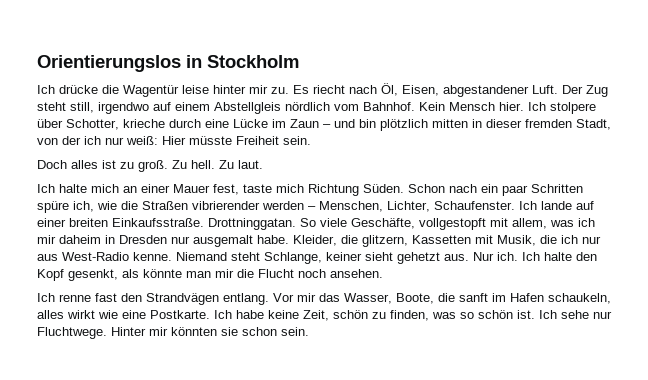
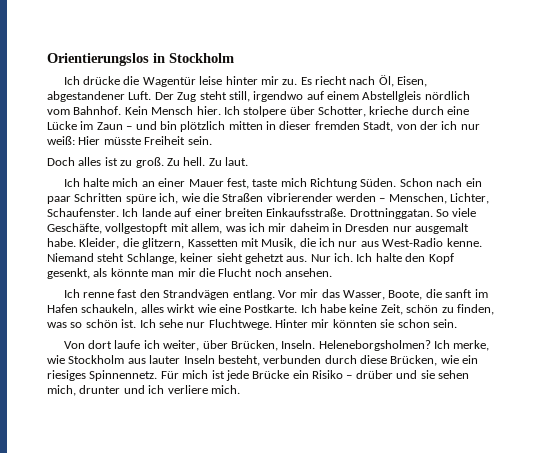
+ Von dort laufe ich weiter, über Brücken, Inseln. Heleneborgsholmen? Ich merke, wie Stockholm aus lauter Inseln besteht, verbunden durch diese Brücken, wie ein riesiges Spinnennetz. Für mich ist jede Brücke ein Risiko – drüber und sie sehen mich, drunter und ich verliere mich.

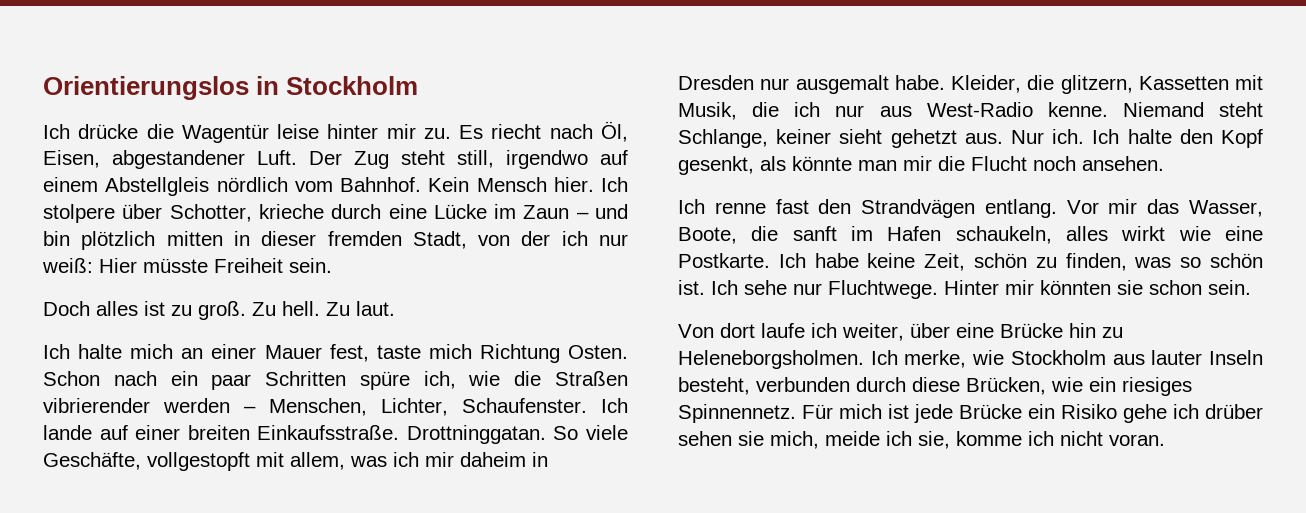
- Ich halte mich an einer Mauer fest, taste mich Richtung Süden.
+ Ich halte mich an einer Mauer fest, taste mich Richtung Osten.
- Von dort laufe ich weiter, über Brücken, Inseln. Heleneborgsholmen?
+ Von dort laufe ich weiter, über eine Brücke hin zu Heleneborgsholmen.
- Für mich ist jede Brücke ein Risiko – drüber und sie sehen mich, drunter und ich verliere mich.
+ Für mich ist jede Brücke ein Risiko gehe ich drüber sehen sie mich, meide ich sie, komme ich nicht voran.

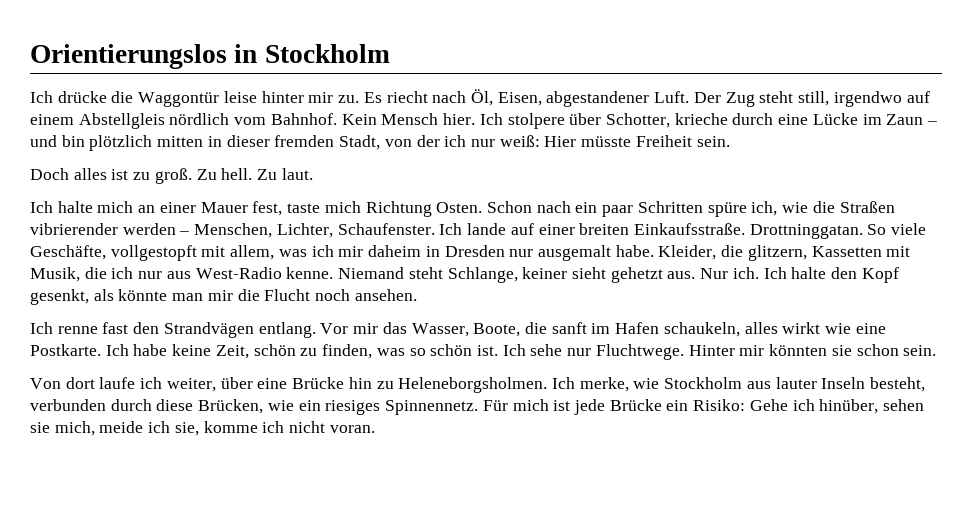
- Ich drücke die Wagentür leise hinter mir zu.
+ Ich drücke die Waggontür leise hinter mir zu.
- Für mich ist jede Brücke ein Risiko gehe ich drüber sehen sie mich, meide ich sie, komme ich nicht voran.
+ Für mich ist jede Brücke ein Risiko: Gehe ich hinüber, sehen sie mich, meide ich sie, komme ich nicht voran.

